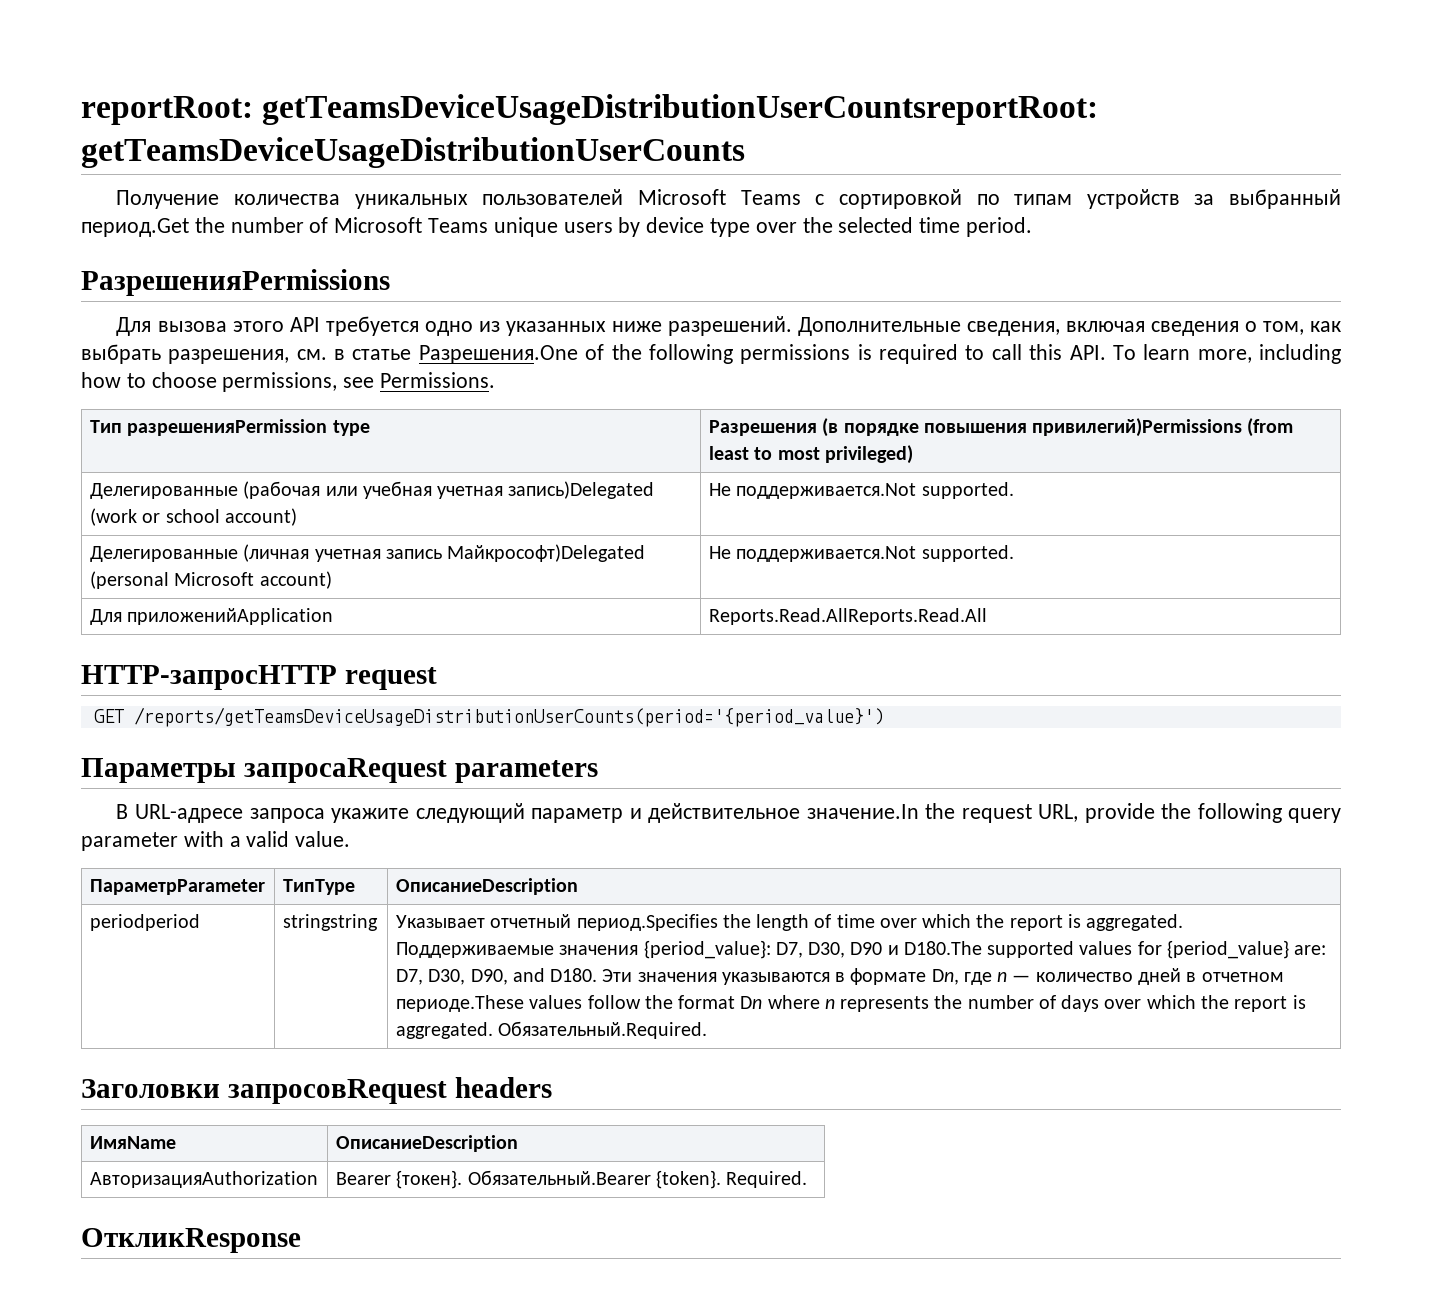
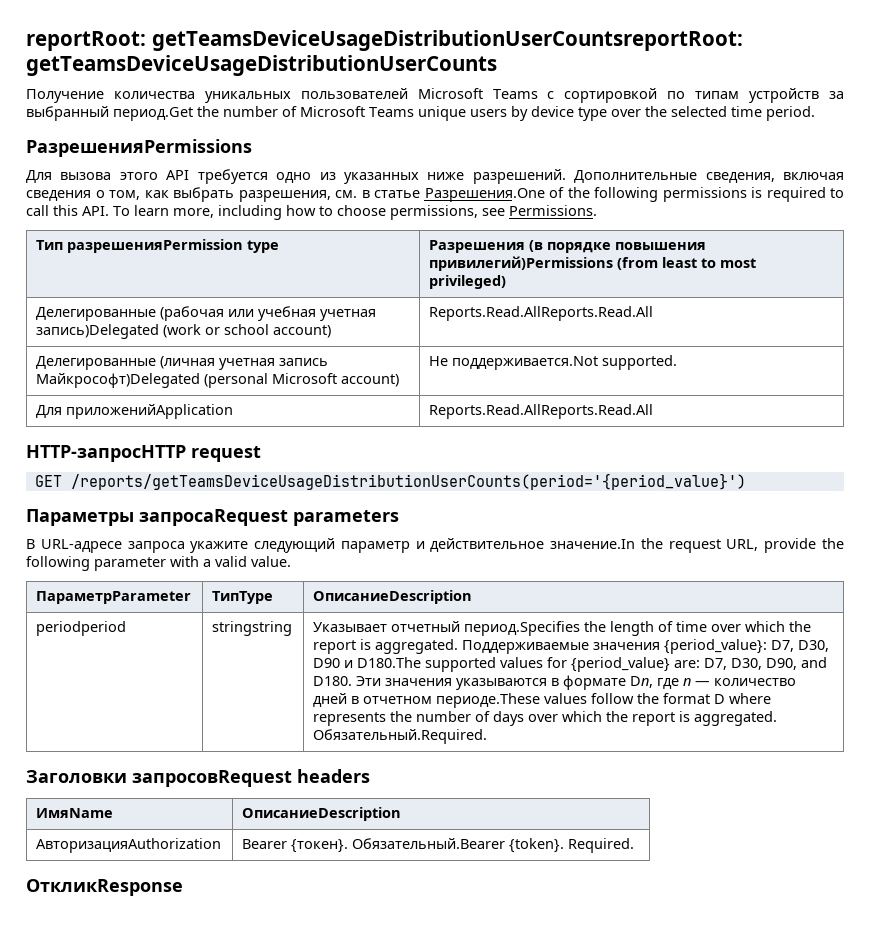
- Делегированные (рабочая или учебная учетная запись)Delegated (work or school account) | Не поддерживается.Not supported.
+ Делегированные (рабочая или учебная учетная запись)Delegated (work or school account) | Reports.Read.AllReports.Read.All
- В URL-адресе запроса укажите следующий параметр и действительное значение.In the request URL, provide the following query parameter with a valid value.
+ В URL-адресе запроса укажите следующий параметр и действительное значение.In the request URL, provide the following parameter with a valid value.
- Эти значения указываются в формате Dn, где n — количество дней в отчетном периоде.These values follow the format Dn where n represents the number of days over which the report is aggregated.
+ Эти значения указываются в формате Dn, где n — количество дней в отчетном периоде.These values follow the format D where represents the number of days over which the report is aggregated.

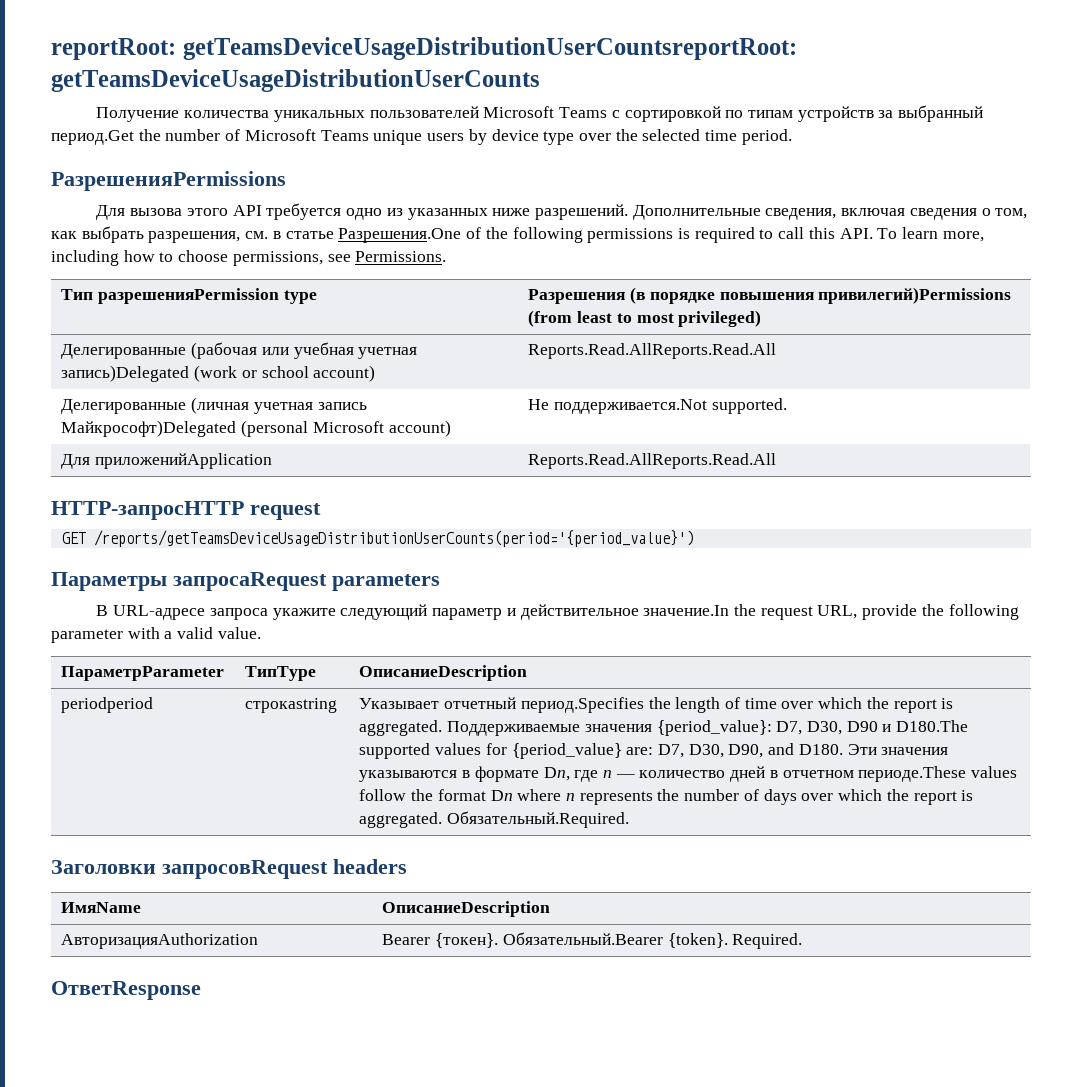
- stringstring
+ строкаstring
- Эти значения указываются в формате Dn, где n — количество дней в отчетном периоде.These values follow the format D where represents the number of days over which the report is aggregated.
+ Эти значения указываются в формате Dn, где n — количество дней в отчетном периоде.These values follow the format Dn where n represents the number of days over which the report is aggregated.
- ОткликResponse
+ ОтветResponse

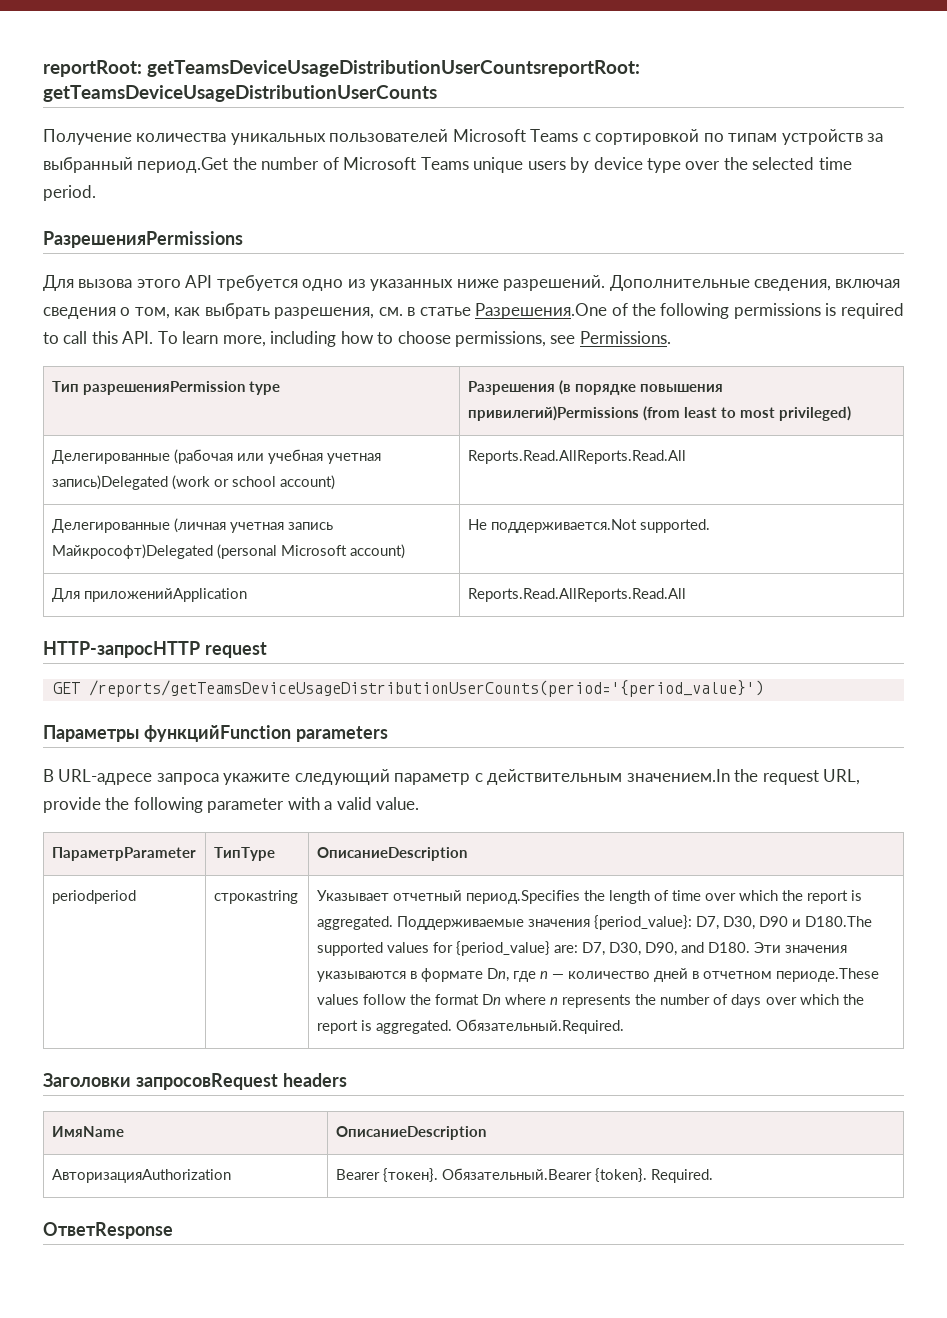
- Параметры запросаRequest parameters
+ Параметры функцийFunction parameters
- В URL-адресе запроса укажите следующий параметр и действительное значение.In the request URL, provide the following parameter with a valid value.
+ В URL-адресе запроса укажите следующий параметр с действительным значением.In the request URL, provide the following parameter with a valid value.

